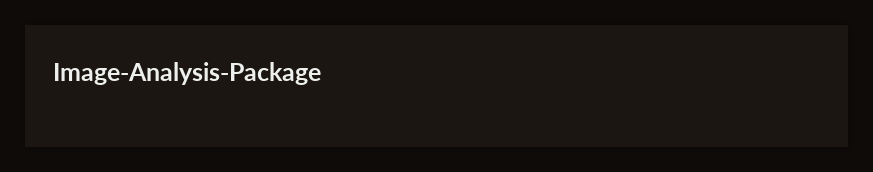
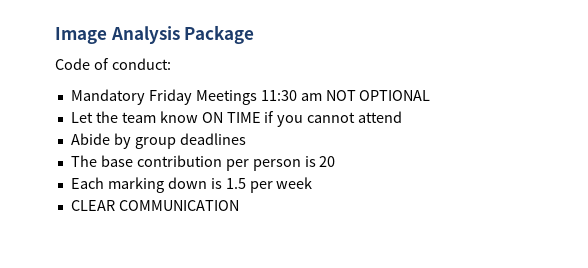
- Image-Analysis-Package
+ Image Analysis Package
+ Code of conduct:
+ Mandatory Friday Meetings 11:30 am NOT OPTIONAL
+ Let the team know ON TIME if you cannot attend
+ Abide by group deadlines
+ The base contribution per person is 20
+ Each marking down is 1.5 per week
+ CLEAR COMMUNICATION

